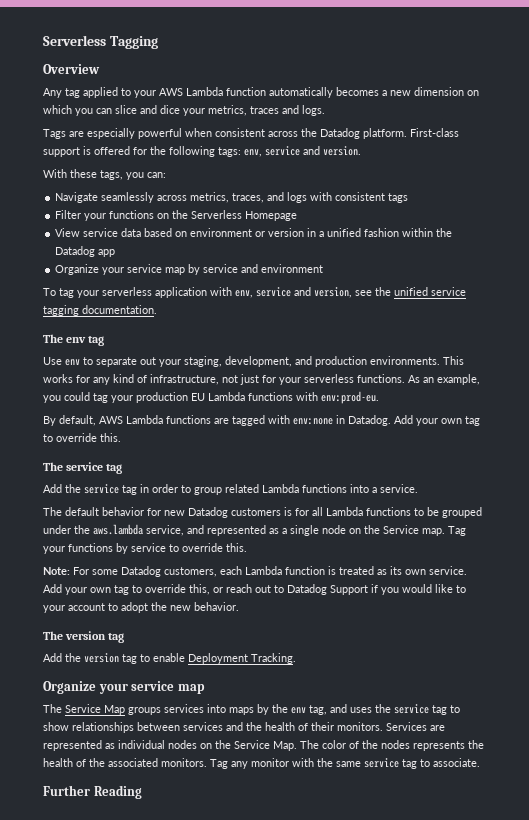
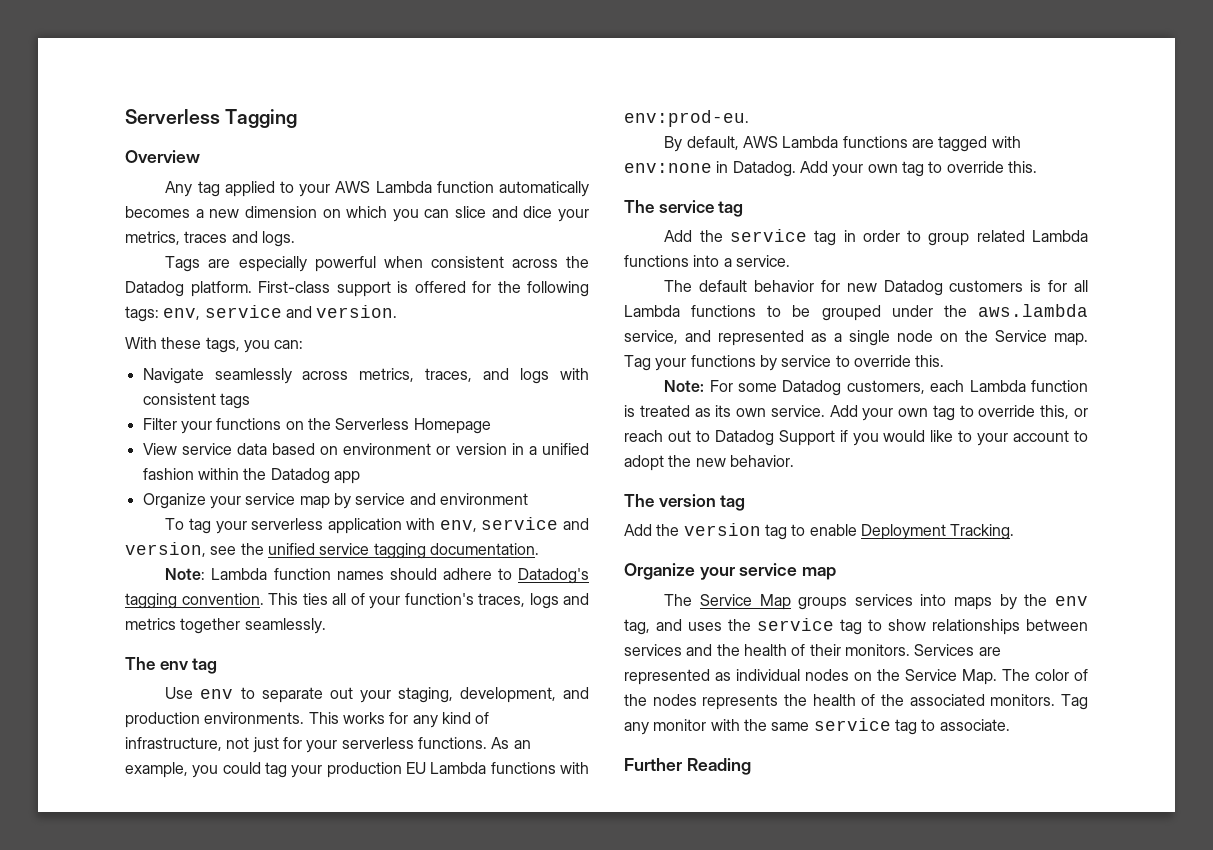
+ Note: Lambda function names should adhere to Datadog's tagging convention. This ties all of your function's traces, logs and metrics together seamlessly.

